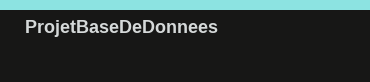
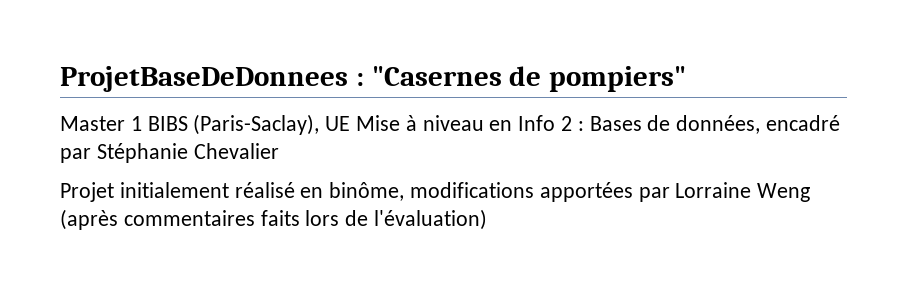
- ProjetBaseDeDonnees
+ ProjetBaseDeDonnees : "Casernes de pompiers"
+ Master 1 BIBS (Paris-Saclay), UE Mise à niveau en Info 2 : Bases de données, encadré par Stéphanie Chevalier
+ Projet initialement réalisé en binôme, modifications apportées par Lorraine Weng (après commentaires faits lors de l'évaluation)

